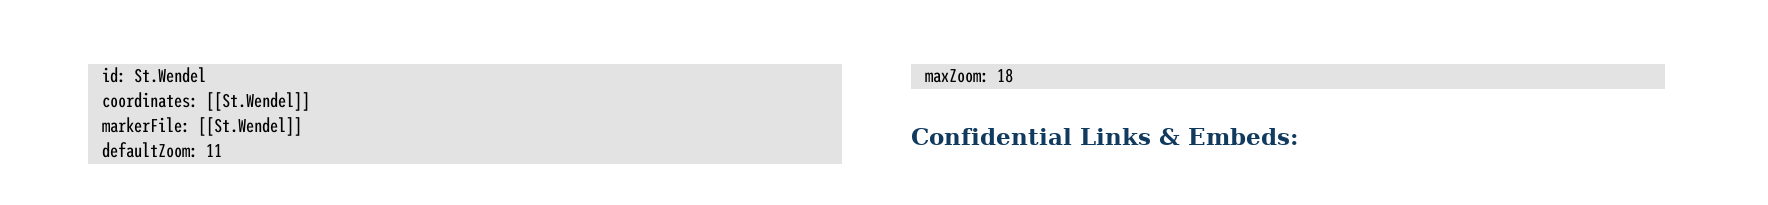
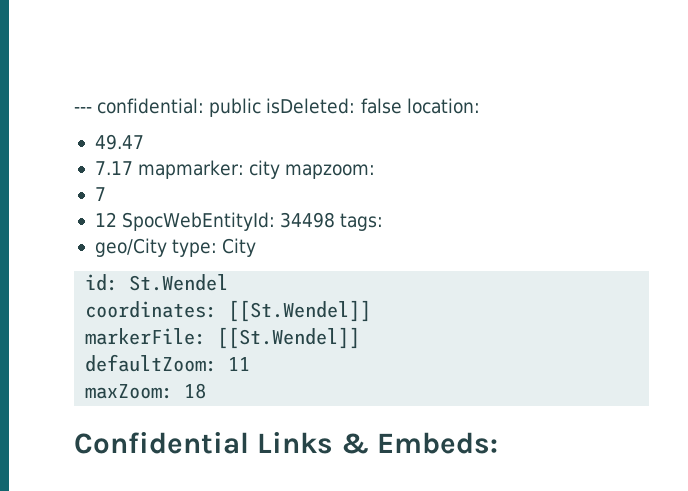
+ --- confidential: public isDeleted: false location:
+ 49.47
+ 7.17 mapmarker: city mapzoom:
+ 7
+ 12 SpocWebEntityId: 34498 tags:
+ geo/City type: City

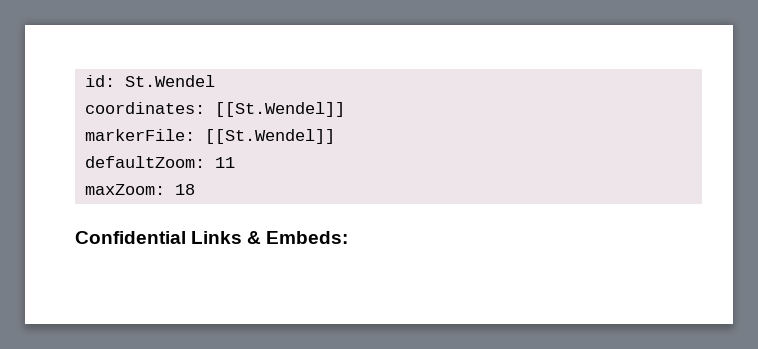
- --- confidential: public isDeleted: false location:
- 49.47
- 7.17 mapmarker: city mapzoom:
- 7
- 12 SpocWebEntityId: 34498 tags:
- geo/City type: City

